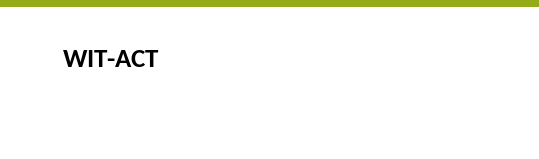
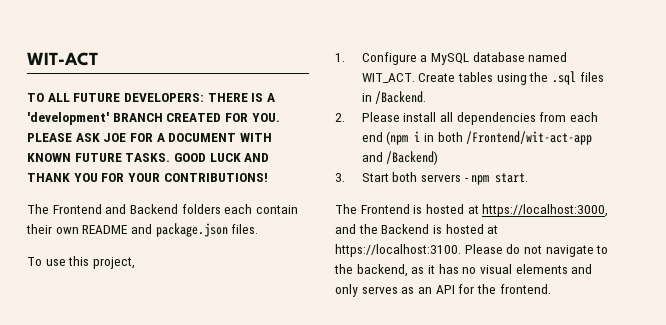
+ TO ALL FUTURE DEVELOPERS: THERE IS A 'development' BRANCH CREATED FOR YOU. PLEASE ASK JOE FOR A DOCUMENT WITH KNOWN FUTURE TASKS. GOOD LUCK AND THANK YOU FOR YOUR CONTRIBUTIONS!
+ The Frontend and Backend folders each contain their own README and package.json files.
+ To use this project,
+ 1. Configure a MySQL database named WIT_ACT. Create tables using the .sql files in /Backend.
+ 2. Please install all dependencies from each end (npm i in both /Frontend/wit-act-app and /Backend)
+ 3. Start both servers - npm start.
+ The Frontend is hosted at https://localhost:3000, and the Backend is hosted at https://localhost:3100. Please do not navigate to the backend, as it has no visual elements and only serves as an API for the frontend.

